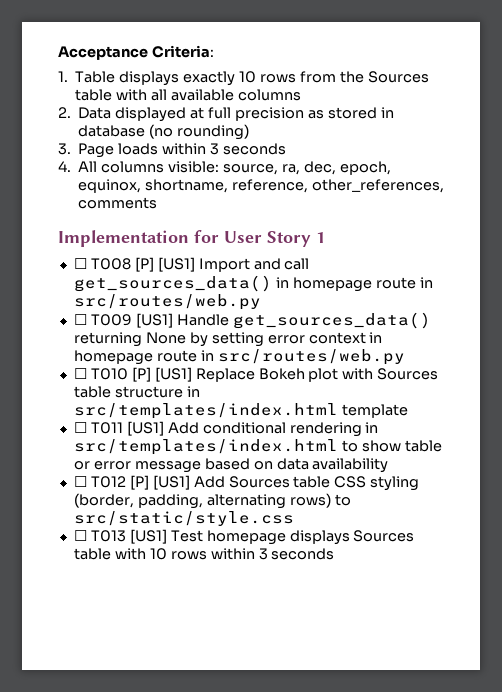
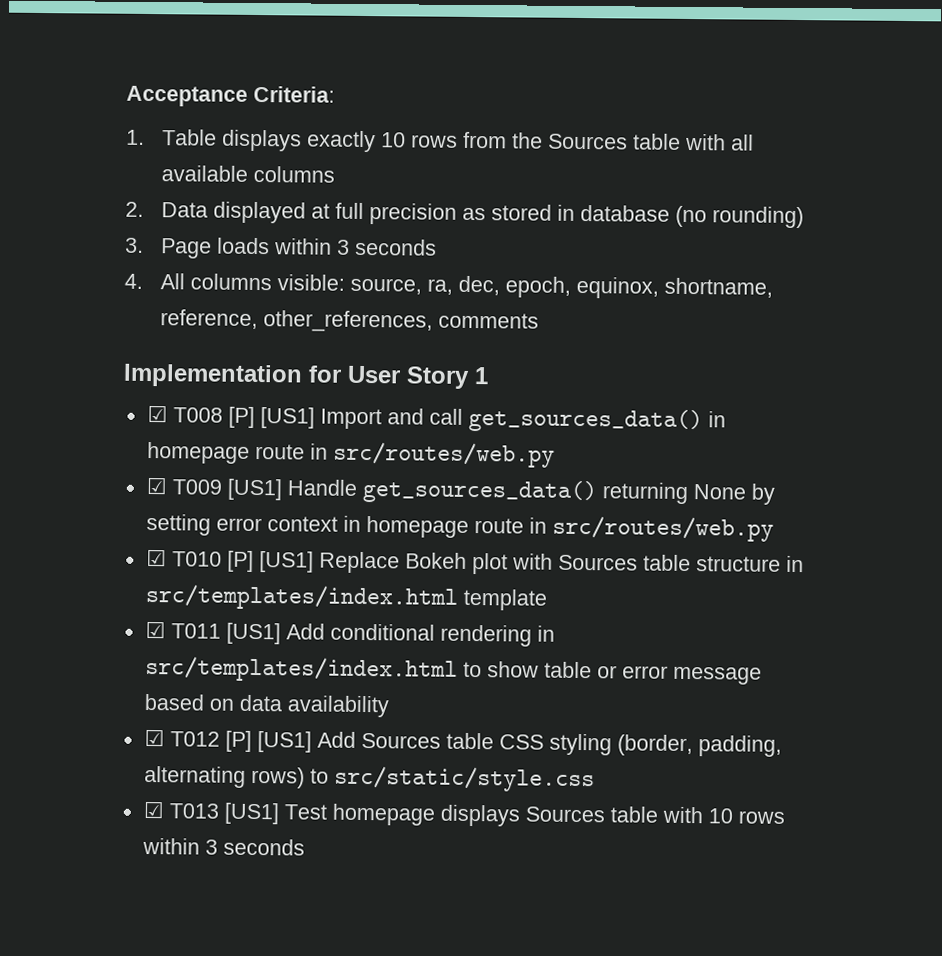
- ☐ T008 [P] [US1] Import and call get_sources_data() in homepage route in src/routes/web.py
+ ☑ T008 [P] [US1] Import and call get_sources_data() in homepage route in src/routes/web.py
- ☐ T009 [US1] Handle get_sources_data() returning None by setting error context in homepage route in src/routes/web.py
+ ☑ T009 [US1] Handle get_sources_data() returning None by setting error context in homepage route in src/routes/web.py
- ☐ T010 [P] [US1] Replace Bokeh plot with Sources table structure in src/templates/index.html template
+ ☑ T010 [P] [US1] Replace Bokeh plot with Sources table structure in src/templates/index.html template
- ☐ T011 [US1] Add conditional rendering in src/templates/index.html to show table or error message based on data availability
+ ☑ T011 [US1] Add conditional rendering in src/templates/index.html to show table or error message based on data availability
- ☐ T012 [P] [US1] Add Sources table CSS styling (border, padding, alternating rows) to src/static/style.css
+ ☑ T012 [P] [US1] Add Sources table CSS styling (border, padding, alternating rows) to src/static/style.css
- ☐ T013 [US1] Test homepage displays Sources table with 10 rows within 3 seconds
+ ☑ T013 [US1] Test homepage displays Sources table with 10 rows within 3 seconds

